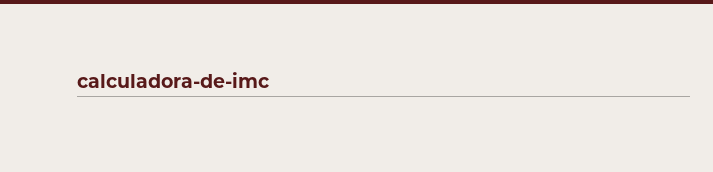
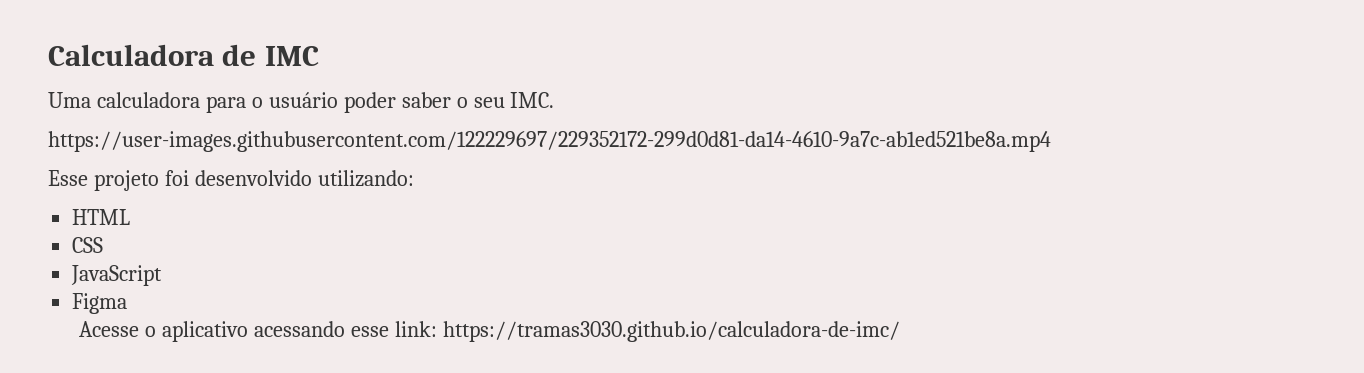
- calculadora-de-imc
+ Calculadora de IMC
+ Uma calculadora para o usuário poder saber o seu IMC.
+ https://user-images.githubusercontent.com/122229697/229352172-299d0d81-da14-4610-9a7c-ab1ed521be8a.mp4
+ Esse projeto foi desenvolvido utilizando:
+ HTML
+ CSS
+ JavaScript
+ Figma
+ Acesse o aplicativo acessando esse link: https://tramas3030.github.io/calculadora-de-imc/

